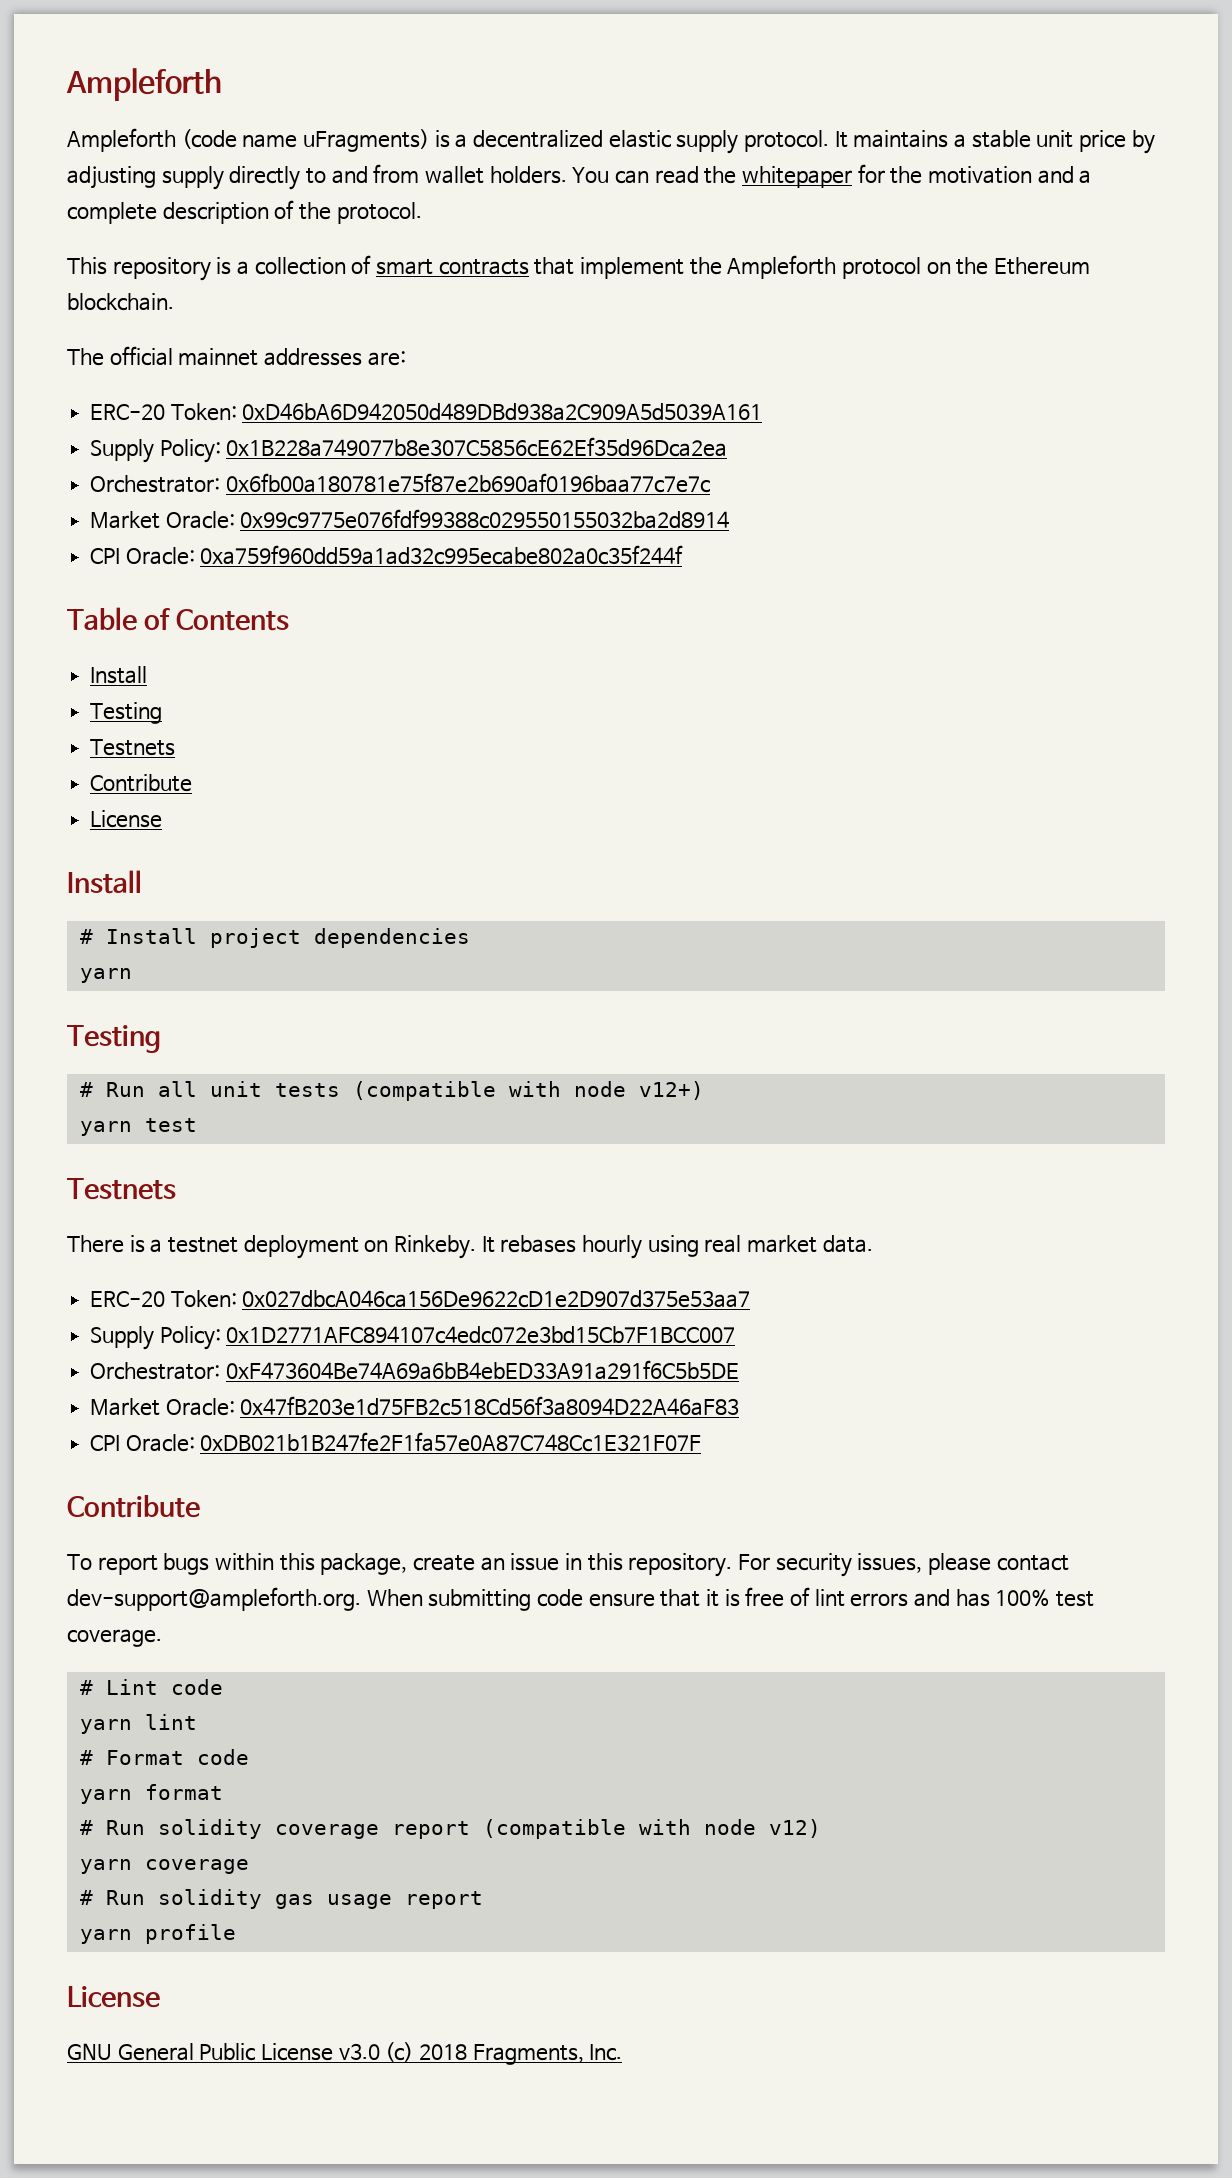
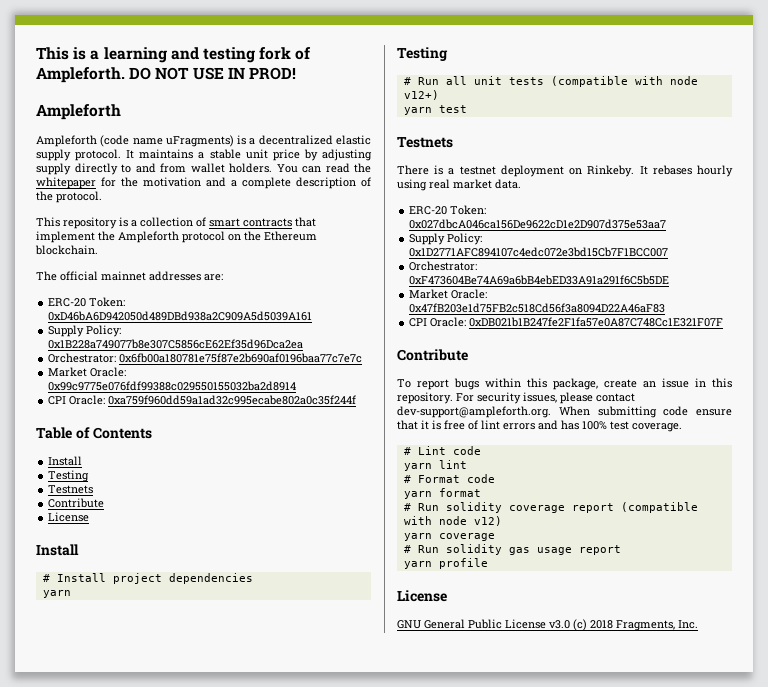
+ This is a learning and testing fork of Ampleforth. DO NOT USE IN PROD!

